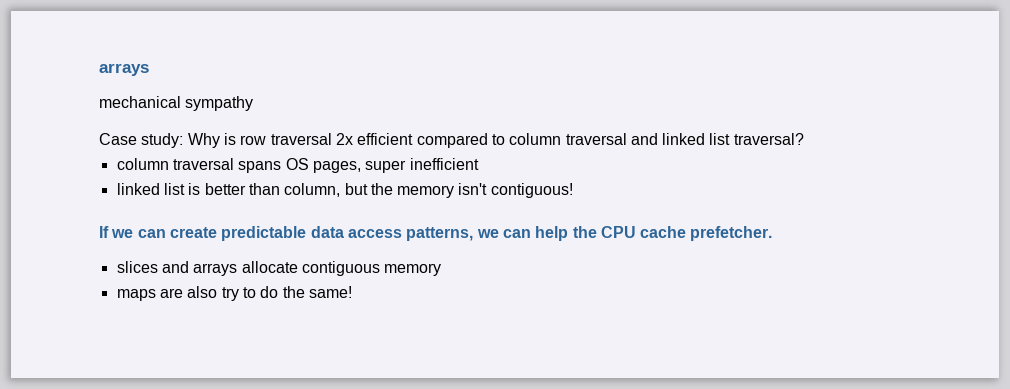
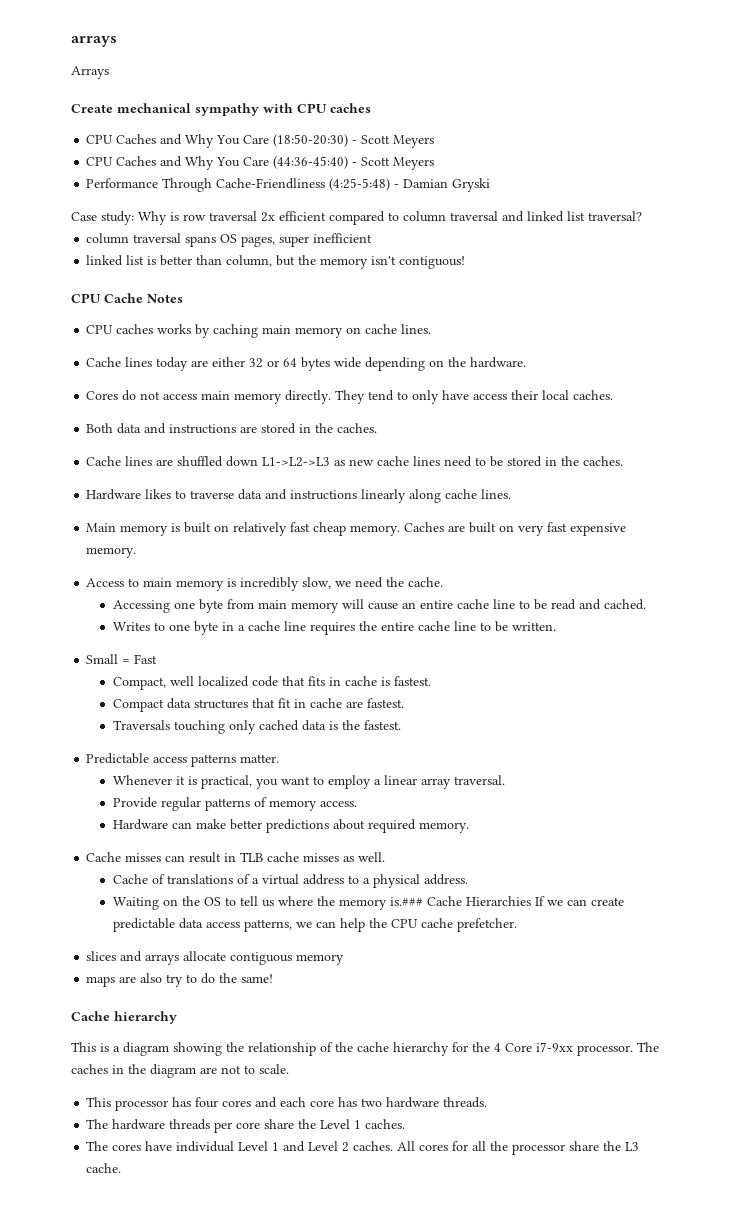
- mechanical sympathy
+ Arrays
+ Create mechanical sympathy with CPU caches
+ CPU Caches and Why You Care (18:50-20:30) - Scott Meyers
+ CPU Caches and Why You Care (44:36-45:40) - Scott Meyers
+ Performance Through Cache-Friendliness (4:25-5:48) - Damian Gryski
- If we can create predictable data access patterns, we can help the CPU cache prefetcher.
+ CPU Cache Notes
+ CPU caches works by caching main memory on cache lines.
+ Cache lines today are either 32 or 64 bytes wide depending on the hardware.
+ Cores do not access main memory directly. They tend to only have access their local caches.
+ Both data and instructions are stored in the caches.
+ Cache lines are shuffled down L1->L2->L3 as new cache lines need to be stored in the caches.
+ Hardware likes to traverse data and instructions linearly along cache lines.
+ Main memory is built on relatively fast cheap memory. Caches are built on very fast expensive memory.
+ Access to main memory is incredibly slow, we need the cache.
+ Accessing one byte from main memory will cause an entire cache line to be read and cached.
+ Writes to one byte in a cache line requires the entire cache line to be written.
+ Small = Fast
+ Compact, well localized code that fits in cache is fastest.
+ Compact data structures that fit in cache are fastest.
+ Traversals touching only cached data is the fastest.
+ Predictable access patterns matter.
+ Whenever it is practical, you want to employ a linear array traversal.
+ Provide regular patterns of memory access.
+ Hardware can make better predictions about required memory.
+ Cache misses can result in TLB cache misses as well.
+ Cache of translations of a virtual address to a physical address.
+ Waiting on the OS to tell us where the memory is.### Cache Hierarchies If we can create predictable data access patterns, we can help the CPU cache prefetcher.
+ Cache hierarchy
+ This is a diagram showing the relationship of the cache hierarchy for the 4 Core i7-9xx processor. The caches in the diagram are not to scale.
+ This processor has four cores and each core has two hardware threads.
+ The hardware threads per core share the Level 1 caches.
+ The cores have individual Level 1 and Level 2 caches. All cores for all the processor share the L3 cache.

